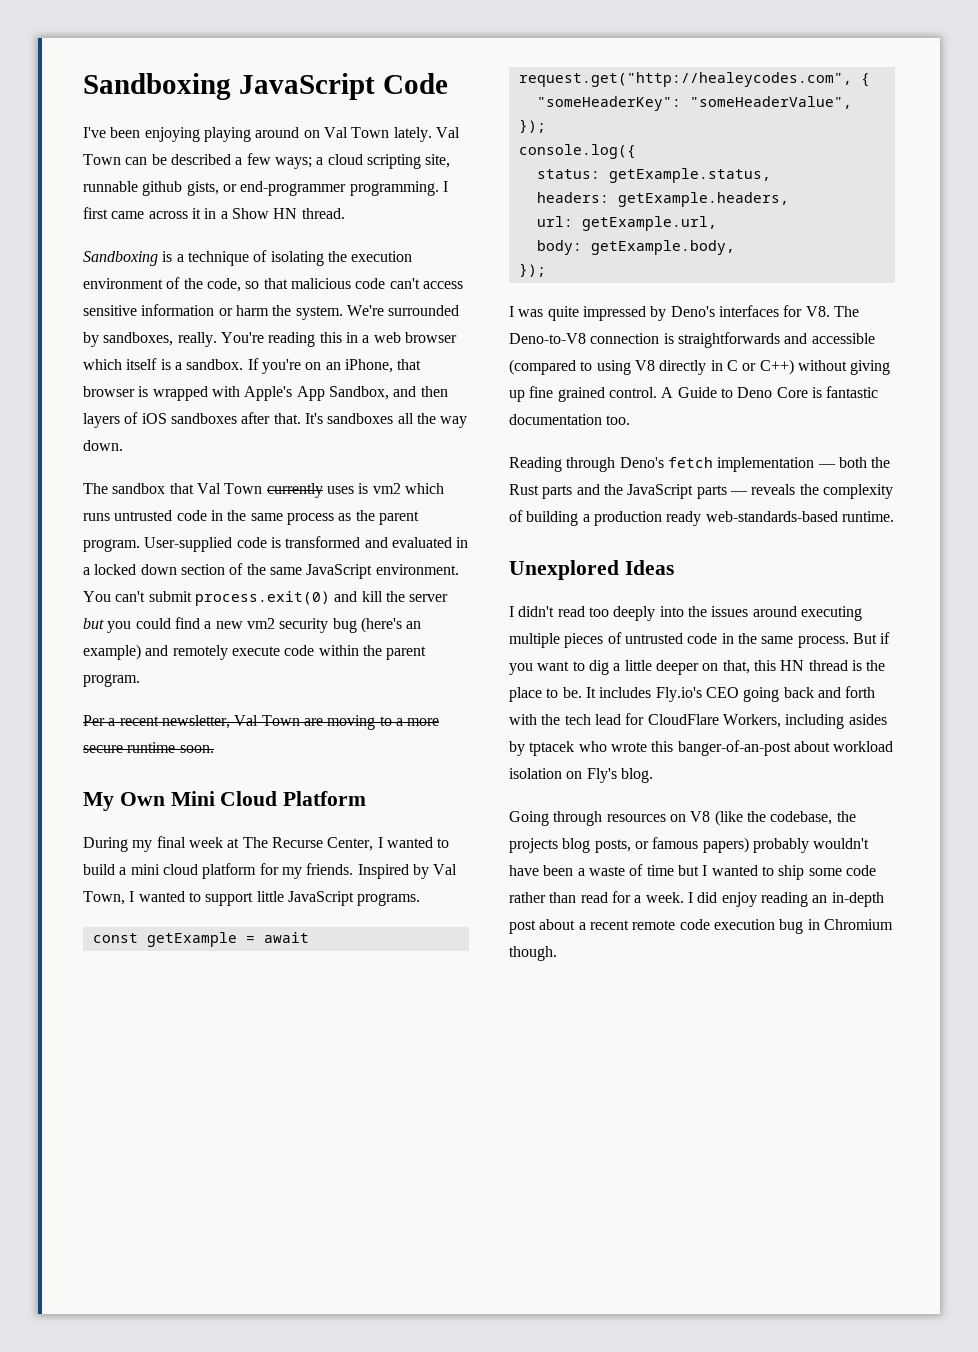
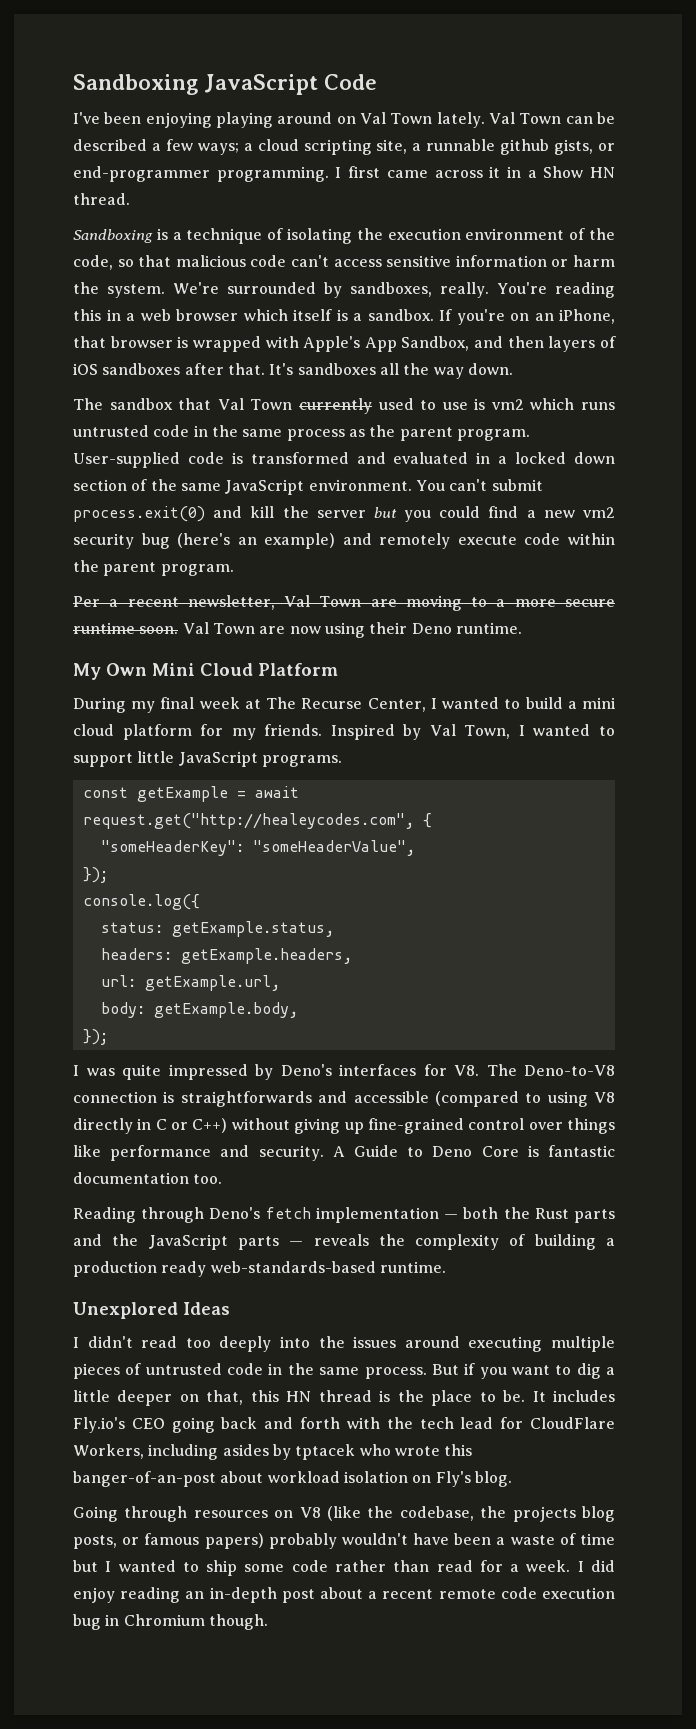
- Val Town can be described a few ways; a cloud scripting site, runnable github gists, or end-programmer programming.
+ Val Town can be described a few ways; a cloud scripting site, a runnable github gists, or end-programmer programming.
- The sandbox that Val Town currently uses is vm2 which runs untrusted code in the same process as the parent program.
+ The sandbox that Val Town currently used to use is vm2 which runs untrusted code in the same process as the parent program.
+ Val Town are now using their Deno runtime.
- I was quite impressed by Deno's interfaces for V8. The Deno-to-V8 connection is straightforwards and accessible (compared to using V8 directly in C or C++) without giving up fine grained control.
+ I was quite impressed by Deno's interfaces for V8. The Deno-to-V8 connection is straightforwards and accessible (compared to using V8 directly in C or C++) without giving up fine-grained control over things like performance and security.

